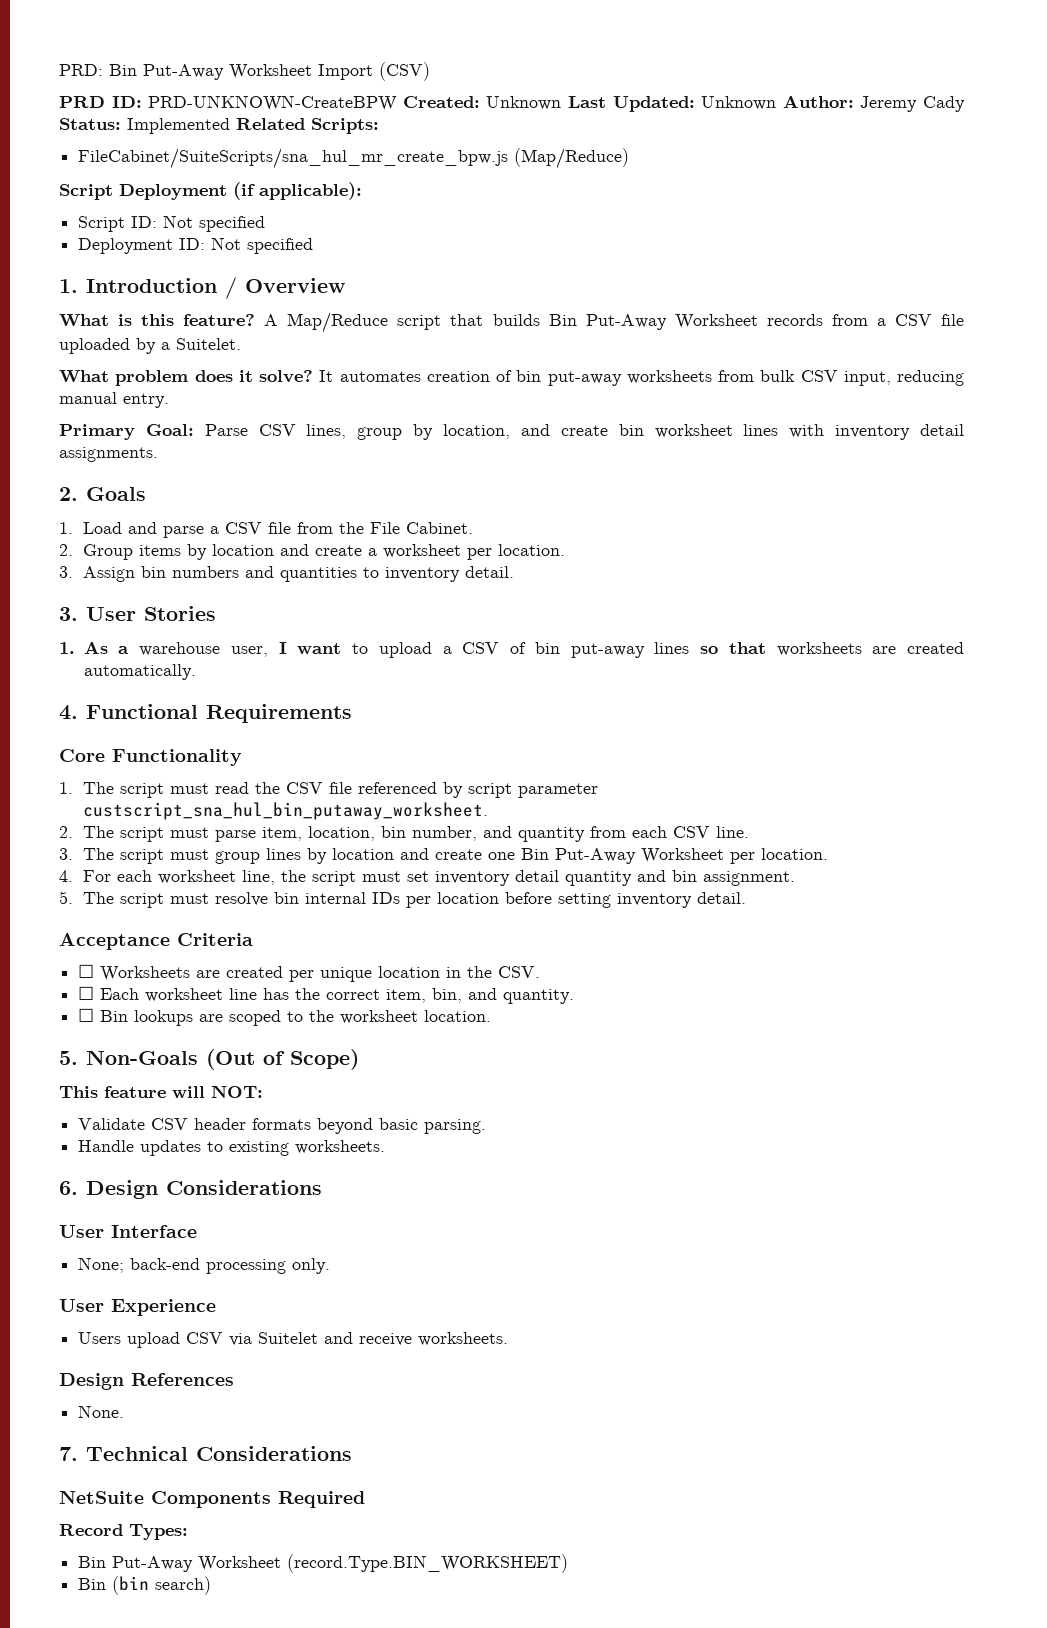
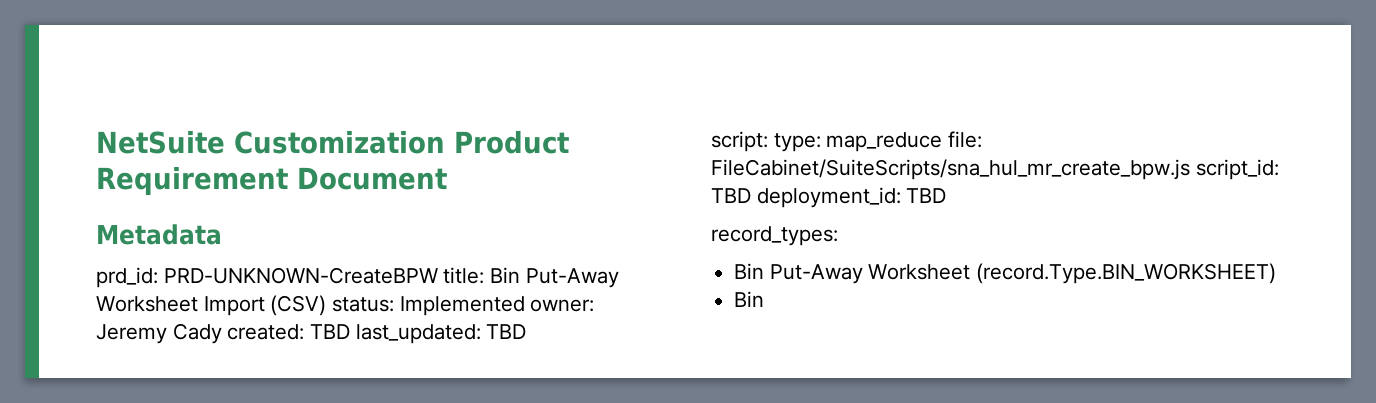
- PRD: Bin Put-Away Worksheet Import (CSV)
- PRD ID: PRD-UNKNOWN-CreateBPW Created: Unknown Last Updated: Unknown Author: Jeremy Cady Status: Implemented Related Scripts:
- FileCabinet/SuiteScripts/sna_hul_mr_create_bpw.js (Map/Reduce)
- Script Deployment (if applicable):
- Script ID: Not specified
- Deployment ID: Not specified
- 1. Introduction / Overview
- What is this feature? A Map/Reduce script that builds Bin Put-Away Worksheet records from a CSV file uploaded by a Suitelet.
- What problem does it solve? It automates creation of bin put-away worksheets from bulk CSV input, reducing manual entry.
- Primary Goal: Parse CSV lines, group by location, and create bin worksheet lines with inventory detail assignments.
- 2. Goals
- 1. Load and parse a CSV file from the File Cabinet.
- 2. Group items by location and create a worksheet per location.
- 3. Assign bin numbers and quantities to inventory detail.
- 3. User Stories
- 1. As a warehouse user, I want to upload a CSV of bin put-away lines so that worksheets are created automatically.
- 4. Functional Requirements
- Core Functionality
- 1. The script must read the CSV file referenced by script parameter custscript_sna_hul_bin_putaway_worksheet.
- 2. The script must parse item, location, bin number, and quantity from each CSV line.
- 3. The script must group lines by location and create one Bin Put-Away Worksheet per location.
- 4. For each worksheet line, the script must set inventory detail quantity and bin assignment.
- 5. The script must resolve bin internal IDs per location before setting inventory detail.
- Acceptance Criteria
- ☐ Worksheets are created per unique location in the CSV.
- ☐ Each worksheet line has the correct item, bin, and quantity.
- ☐ Bin lookups are scoped to the worksheet location.
- 5. Non-Goals (Out of Scope)
- This feature will NOT:
- Validate CSV header formats beyond basic parsing.
- Handle updates to existing worksheets.
- 6. Design Considerations
- User Interface
- None; back-end processing only.
- User Experience
- Users upload CSV via Suitelet and receive worksheets.
- Design References
- None.
- 7. Technical Considerations
- NetSuite Components Required
- Record Types:
+ NetSuite Customization Product Requirement Document
+ Metadata
+ prd_id: PRD-UNKNOWN-CreateBPW title: Bin Put-Away Worksheet Import (CSV) status: Implemented owner: Jeremy Cady created: TBD last_updated: TBD
+ script: type: map_reduce file: FileCabinet/SuiteScripts/sna_hul_mr_create_bpw.js script_id: TBD deployment_id: TBD
+ record_types:
  Bin Put-Away Worksheet (record.Type.BIN_WORKSHEET)
- Bin (bin search)
+ Bin

